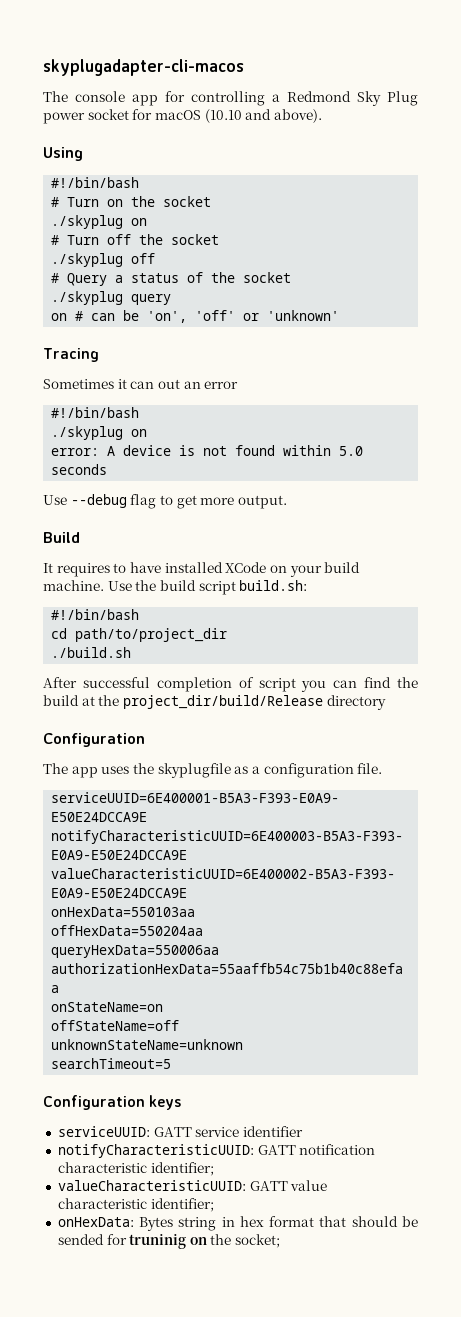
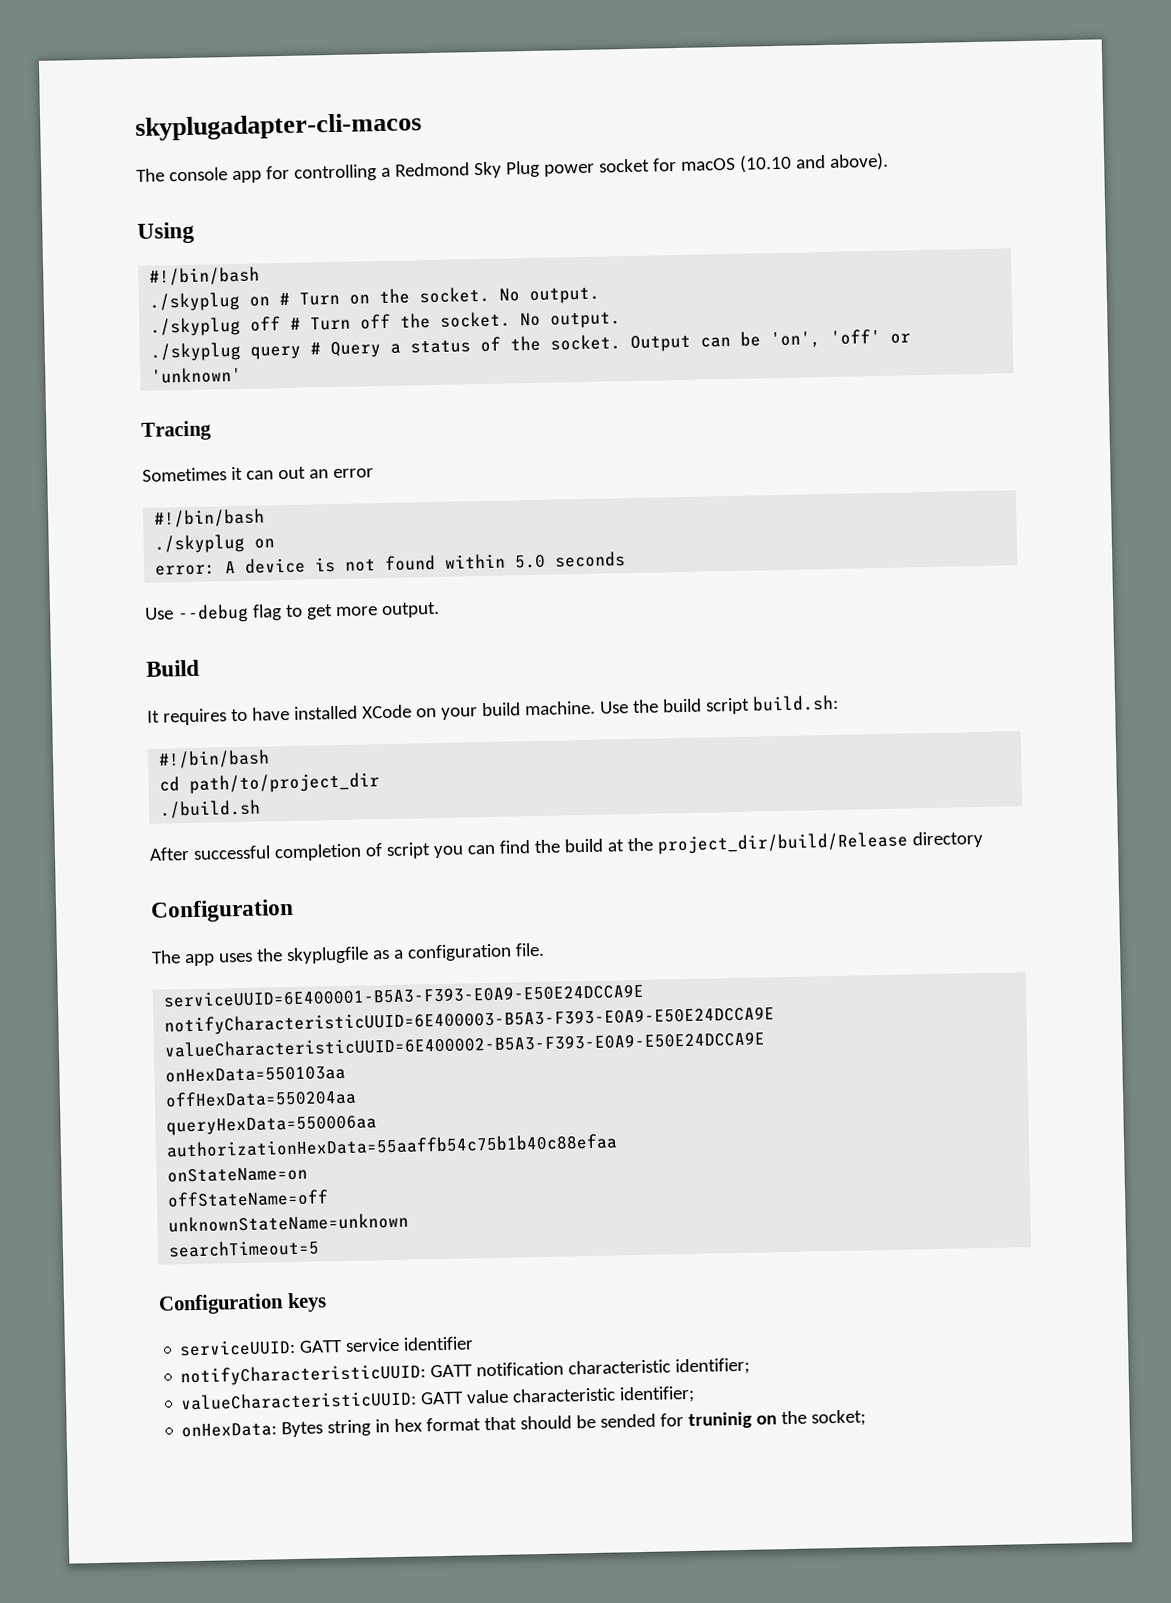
- # Turn on the socket
- ./skyplug on
- # Turn off the socket
- ./skyplug off
- # Query a status of the socket
- ./skyplug query
- on # can be 'on', 'off' or 'unknown'
+ ./skyplug on # Turn on the socket. No output.
+ ./skyplug off # Turn off the socket. No output.
+ ./skyplug query # Query a status of the socket. Output can be 'on', 'off' or 'unknown'

